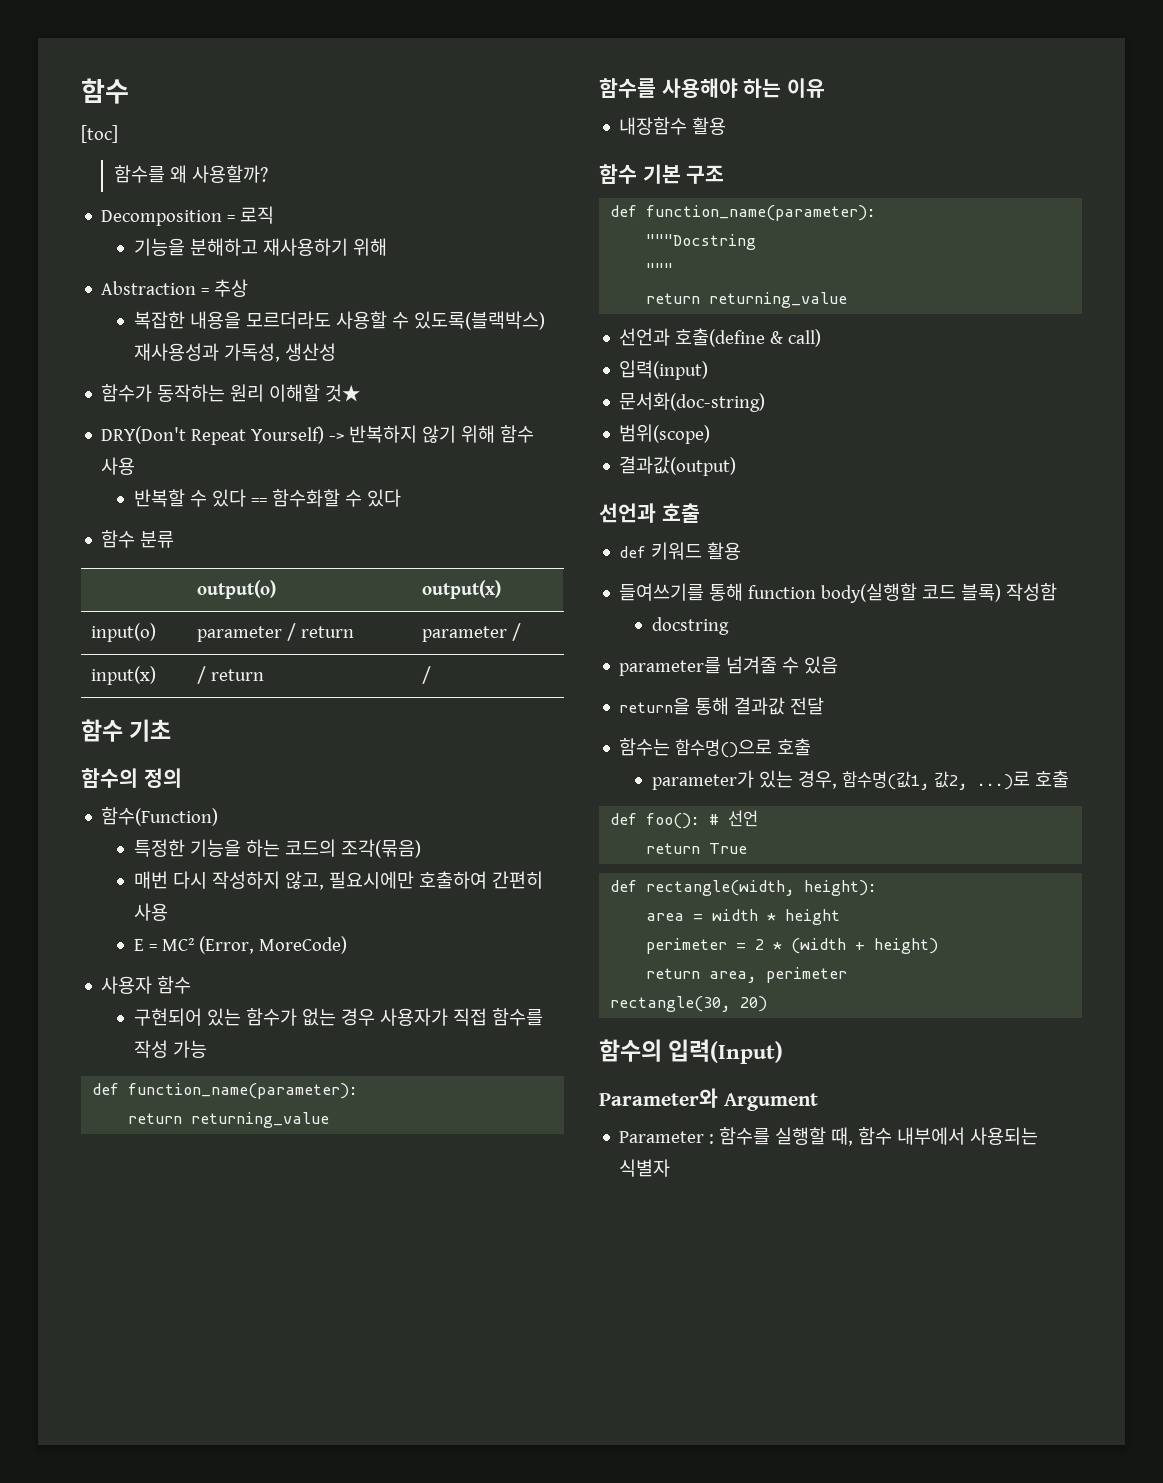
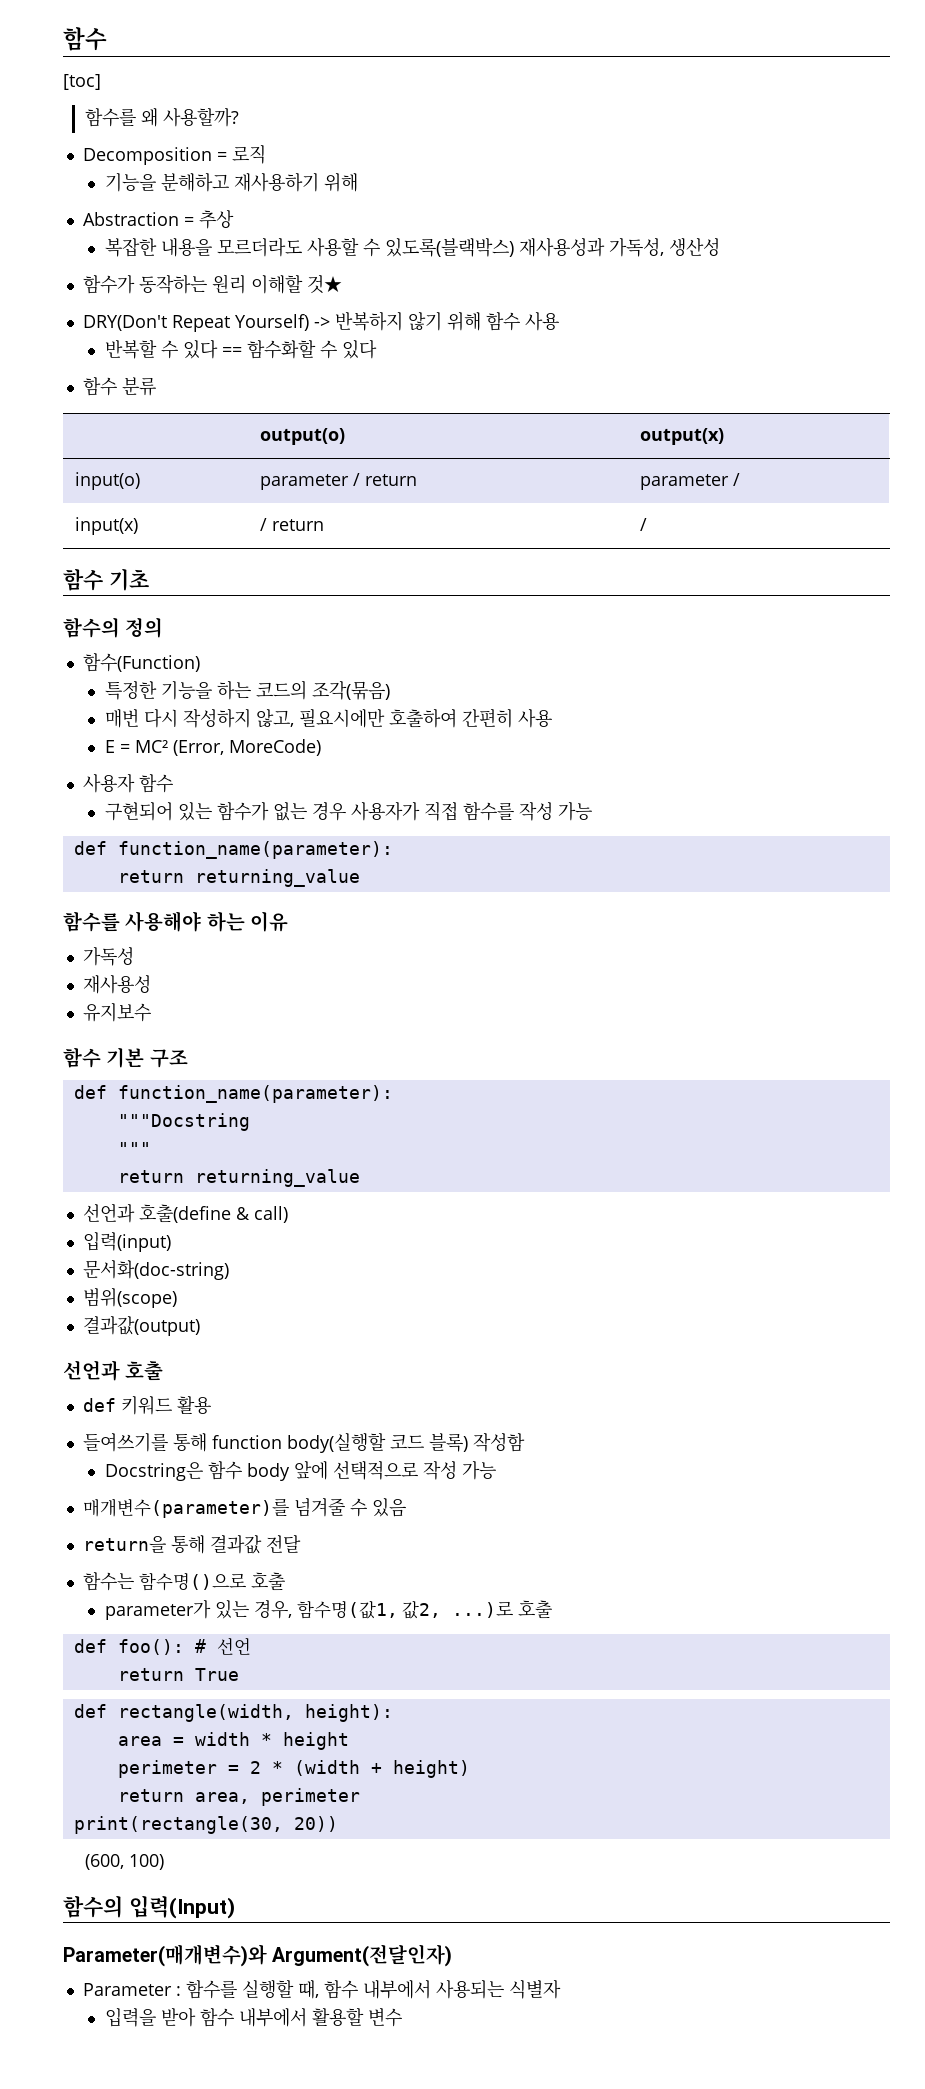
- 내장함수 활용
+ 가독성
+ 재사용성
+ 유지보수
- docstring
- parameter를 넘겨줄 수 있음
+ Docstring은 함수 body 앞에 선택적으로 작성 가능
+ 매개변수(parameter)를 넘겨줄 수 있음
- rectangle(30, 20)
+ print(rectangle(30, 20))
+ (600, 100)
- Parameter와 Argument
+ Parameter(매개변수)와 Argument(전달인자)
+ 입력을 받아 함수 내부에서 활용할 변수

